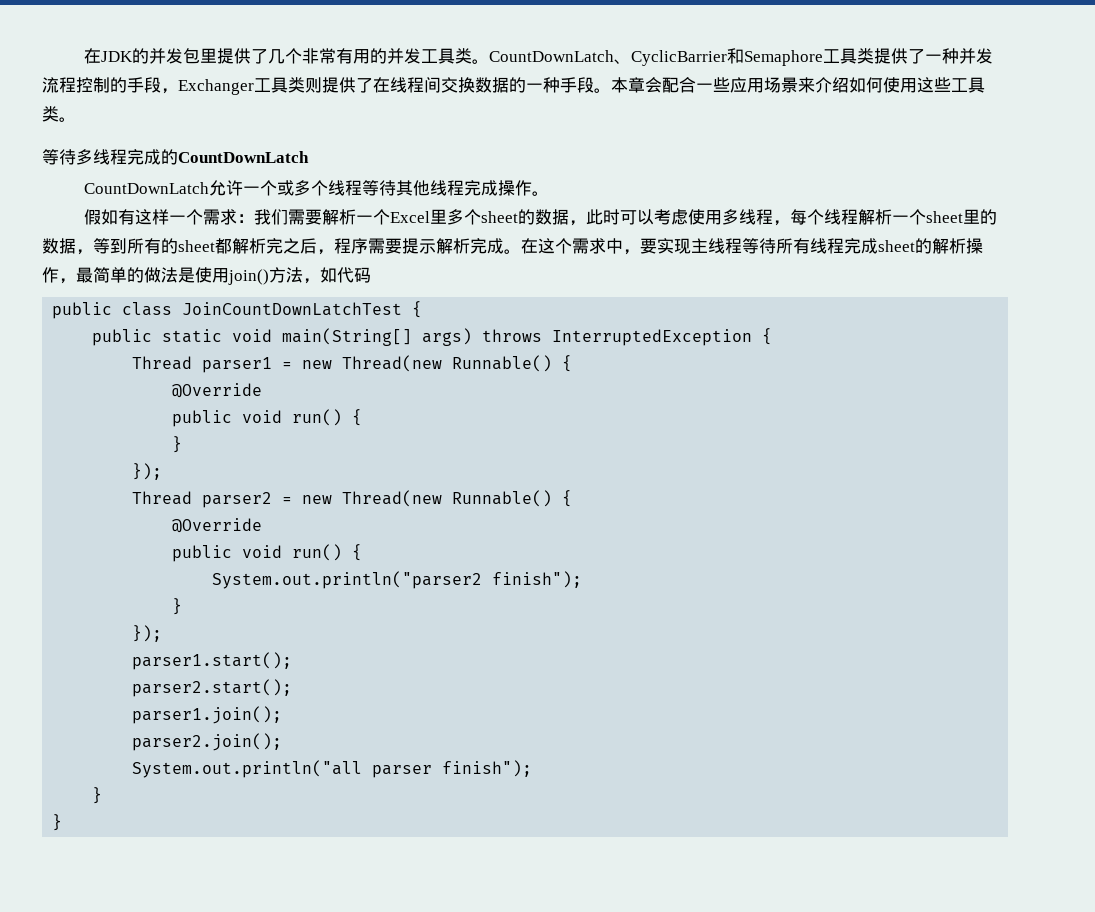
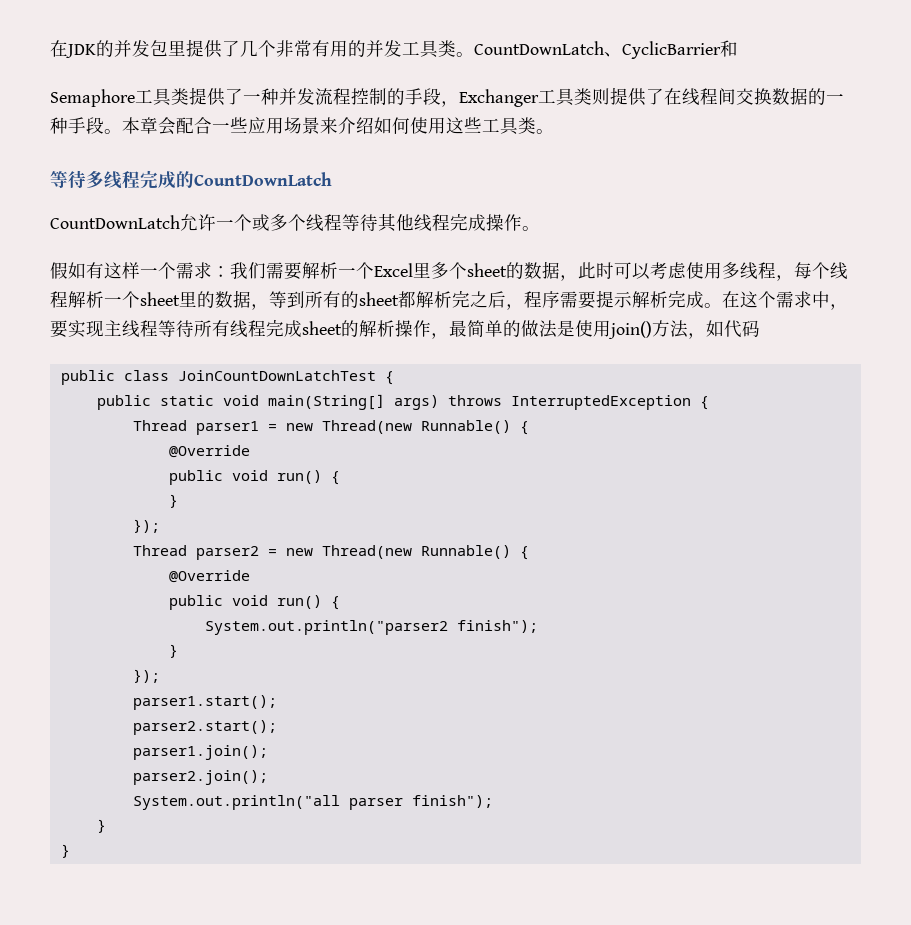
- CountDownLatch、CyclicBarrier和Semaphore工具类提供了一种并发流程控制的手段，Exchanger工具类则提供了在线程间交换数据的一种手段。
+ CountDownLatch、CyclicBarrier和
+ Semaphore工具类提供了一种并发流程控制的手段，Exchanger工具类则提供了在线程间交换数据的一种手段。

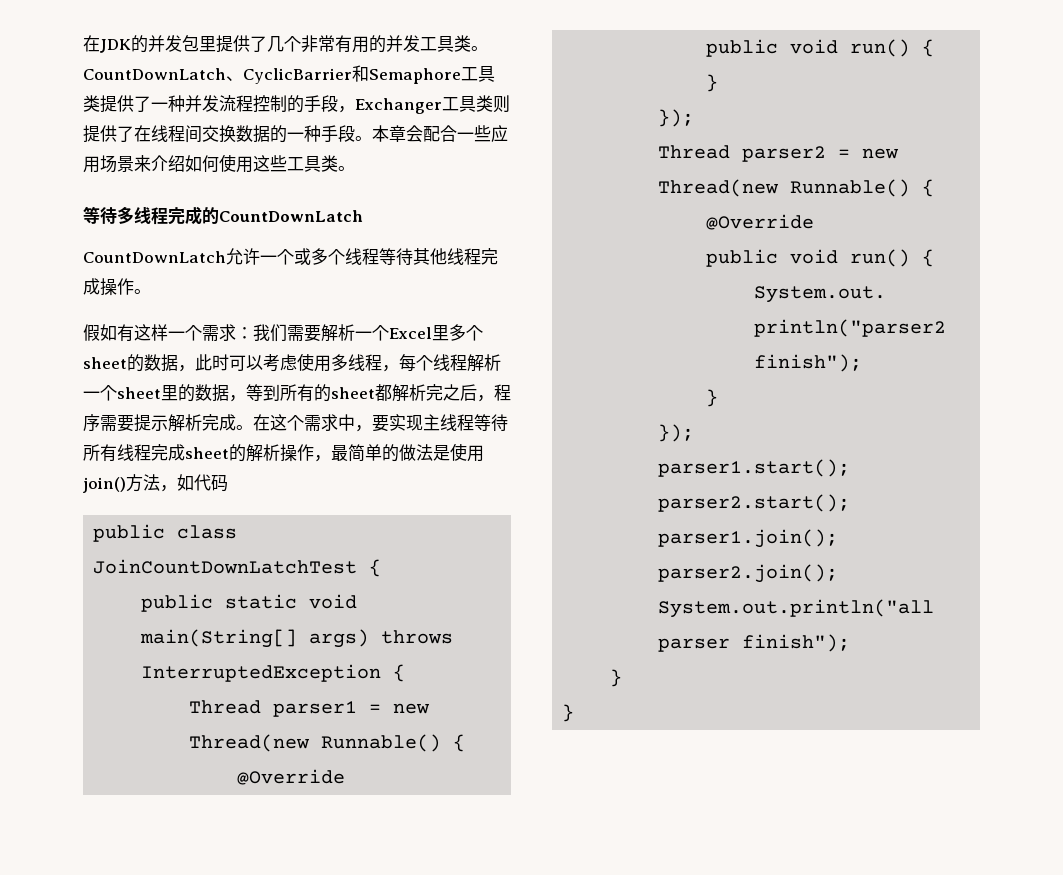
- CountDownLatch、CyclicBarrier和
- Semaphore工具类提供了一种并发流程控制的手段，Exchanger工具类则提供了在线程间交换数据的一种手段。
+ CountDownLatch、CyclicBarrier和Semaphore工具类提供了一种并发流程控制的手段，Exchanger工具类则提供了在线程间交换数据的一种手段。

